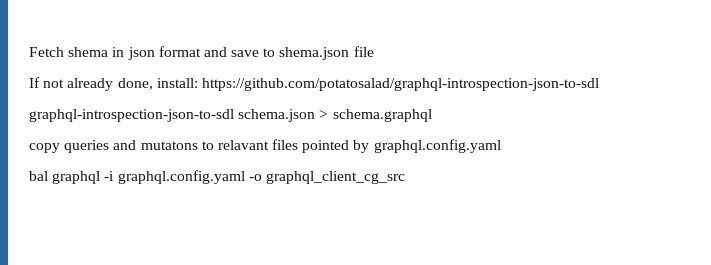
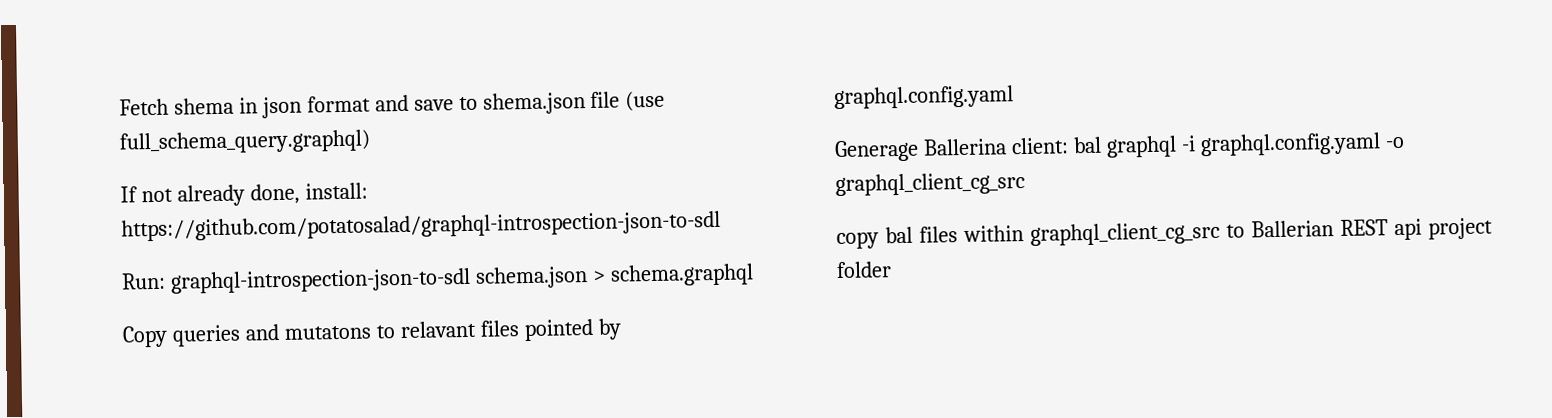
- Fetch shema in json format and save to shema.json file
+ Fetch shema in json format and save to shema.json file (use full_schema_query.graphql)
- graphql-introspection-json-to-sdl schema.json > schema.graphql
+ Run: graphql-introspection-json-to-sdl schema.json > schema.graphql
- copy queries and mutatons to relavant files pointed by graphql.config.yaml
+ Copy queries and mutatons to relavant files pointed by graphql.config.yaml
- bal graphql -i graphql.config.yaml -o graphql_client_cg_src
+ Generage Ballerina client: bal graphql -i graphql.config.yaml -o graphql_client_cg_src
+ copy bal files within graphql_client_cg_src to Ballerian REST api project folder

